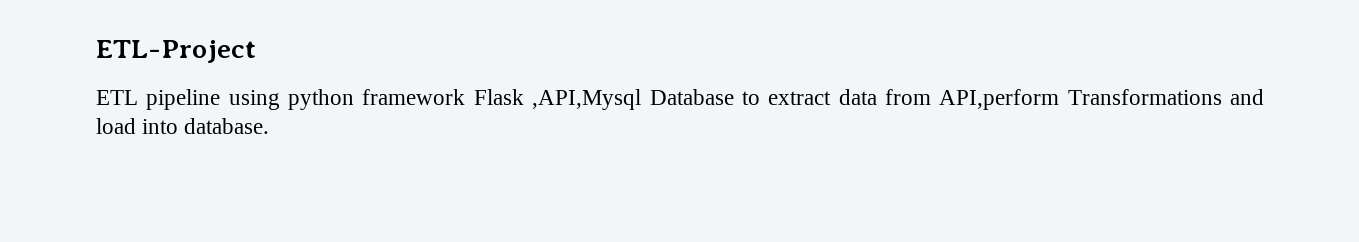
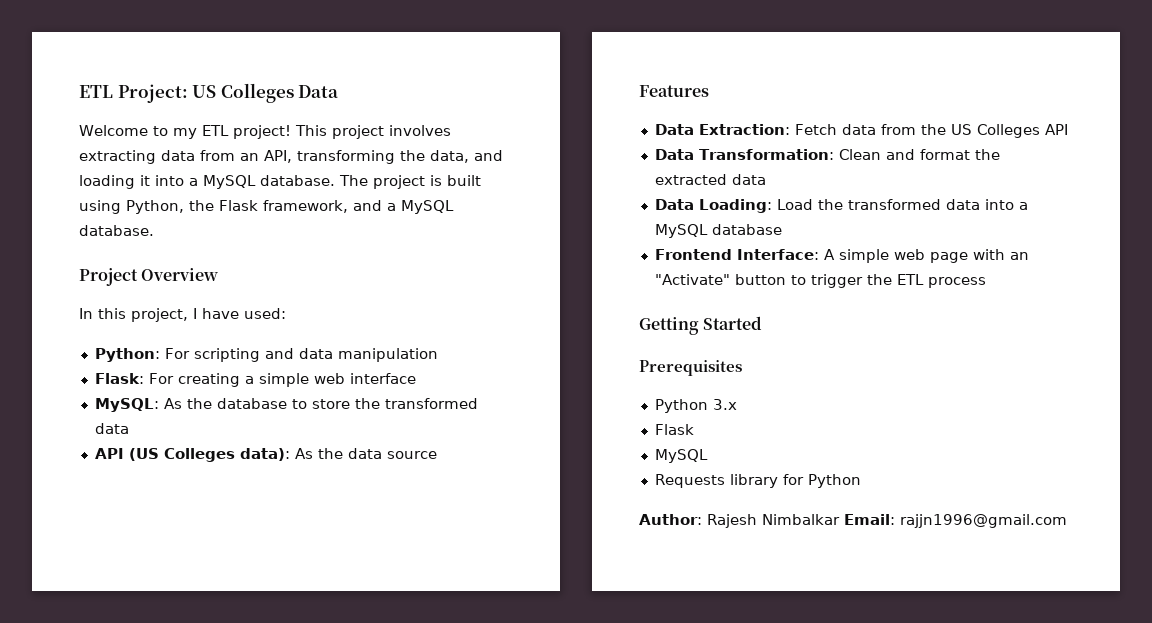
- ETL-Project
- ETL pipeline using python framework Flask ,API,Mysql Database to extract data from API,perform Transformations and load into database.
+ ETL Project: US Colleges Data
+ Welcome to my ETL project! This project involves extracting data from an API, transforming the data, and loading it into a MySQL database. The project is built using Python, the Flask framework, and a MySQL database.
+ Project Overview
+ In this project, I have used:
+ Python: For scripting and data manipulation
+ Flask: For creating a simple web interface
+ MySQL: As the database to store the transformed data
+ API (US Colleges data): As the data source
+ Features
+ Data Extraction: Fetch data from the US Colleges API
+ Data Transformation: Clean and format the extracted data
+ Data Loading: Load the transformed data into a MySQL database
+ Frontend Interface: A simple web page with an "Activate" button to trigger the ETL process
+ Getting Started
+ Prerequisites
+ Python 3.x
+ Flask
+ MySQL
+ Requests library for Python
+ Author: Rajesh Nimbalkar Email: rajjn1996@gmail.com

